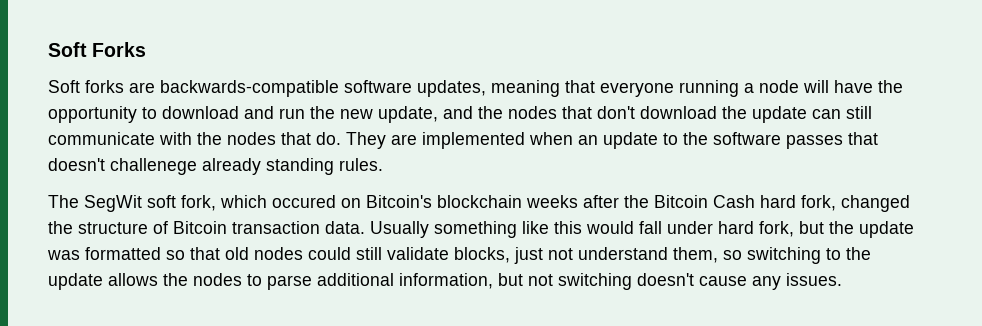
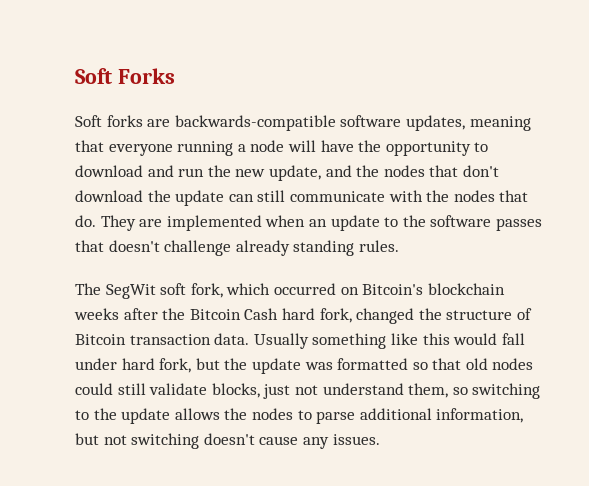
- They are implemented when an update to the software passes that doesn't challenege already standing rules.
+ They are implemented when an update to the software passes that doesn't challenge already standing rules.
- The SegWit soft fork, which occured on Bitcoin's blockchain weeks after the Bitcoin Cash hard fork, changed the structure of Bitcoin transaction data.
+ The SegWit soft fork, which occurred on Bitcoin's blockchain weeks after the Bitcoin Cash hard fork, changed the structure of Bitcoin transaction data.

